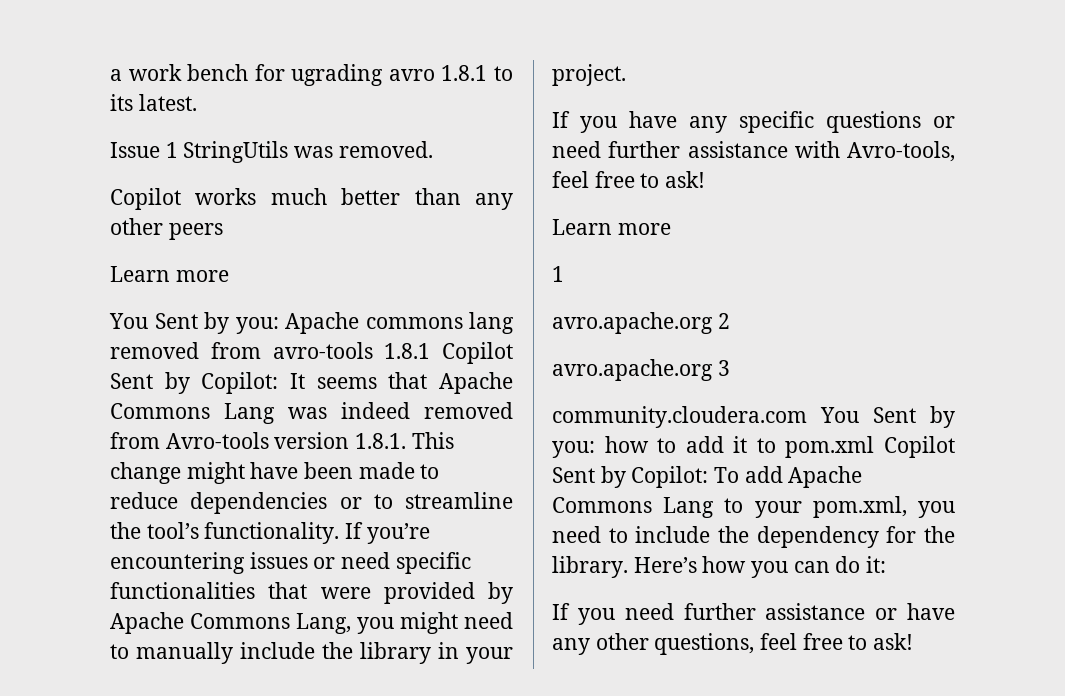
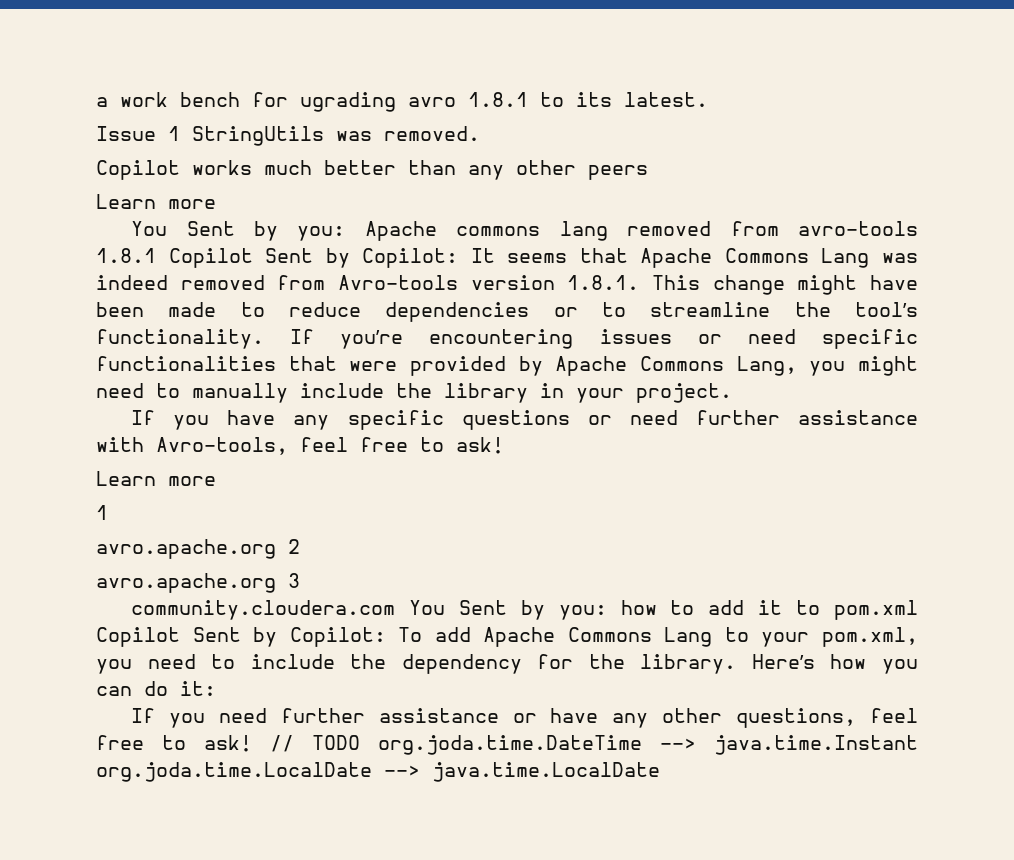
+ // TODO org.joda.time.DateTime --> java.time.Instant org.joda.time.LocalDate --> java.time.LocalDate

